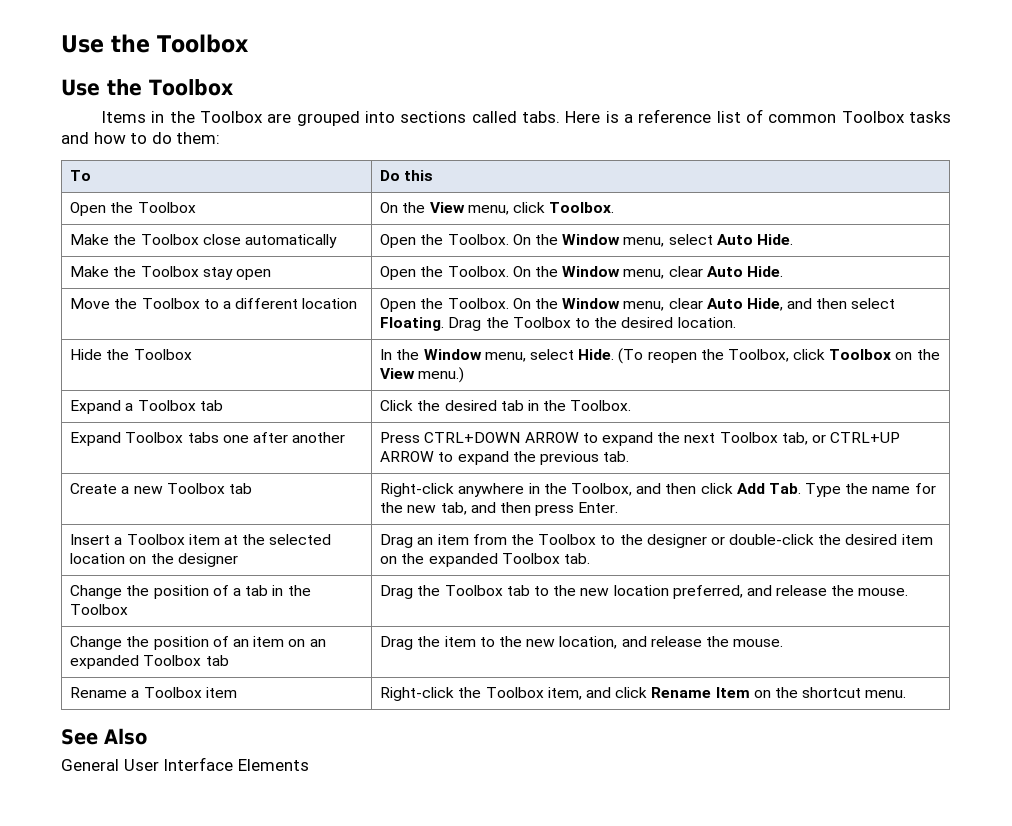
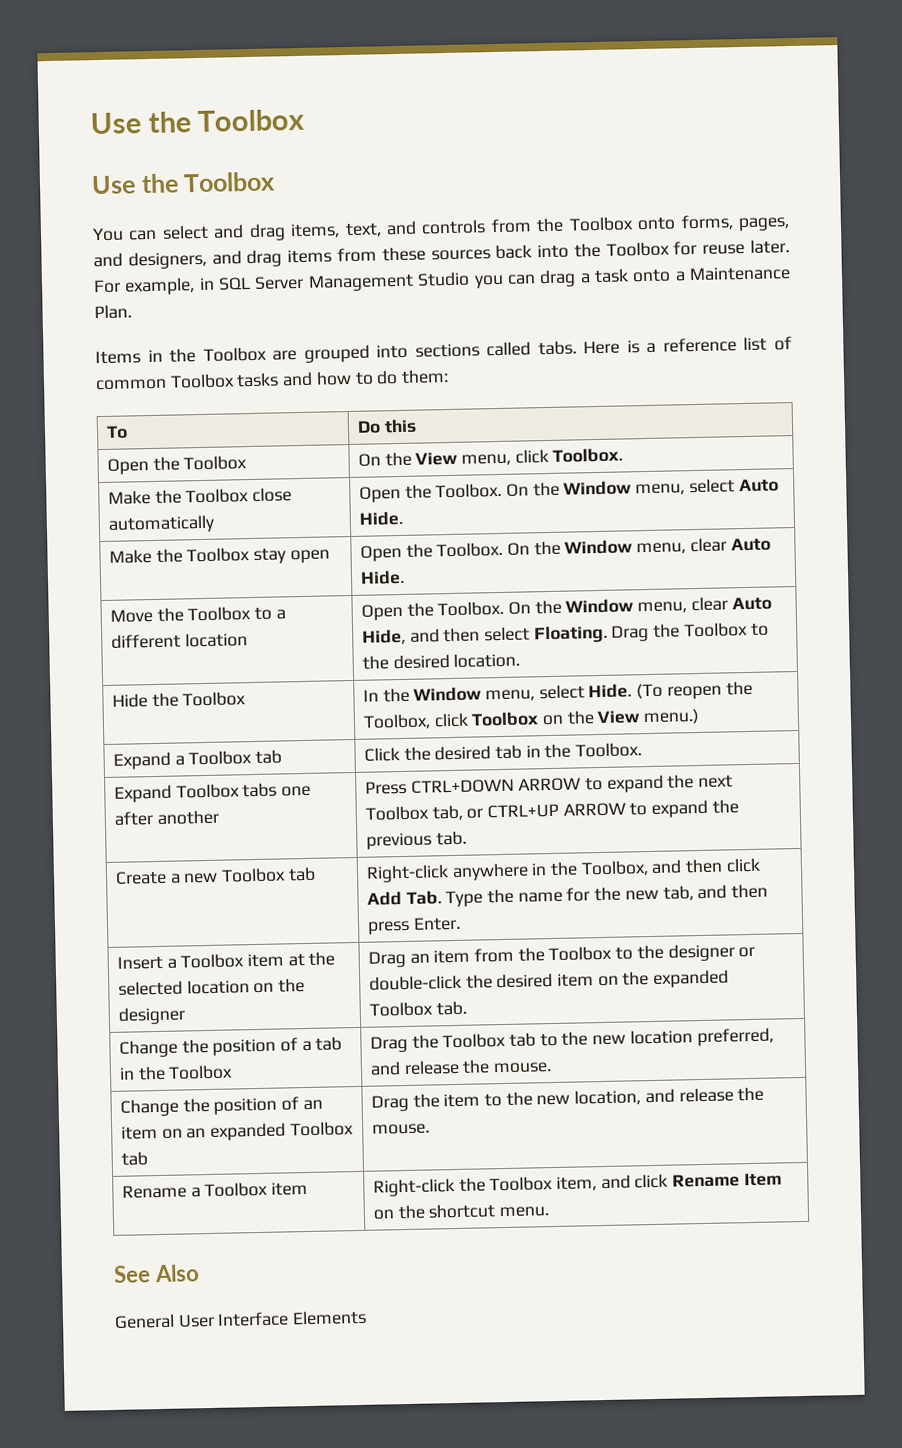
+ You can select and drag items, text, and controls from the Toolbox onto forms, pages, and designers, and drag items from these sources back into the Toolbox for reuse later. For example, in SQL Server Management Studio you can drag a task onto a Maintenance Plan.

